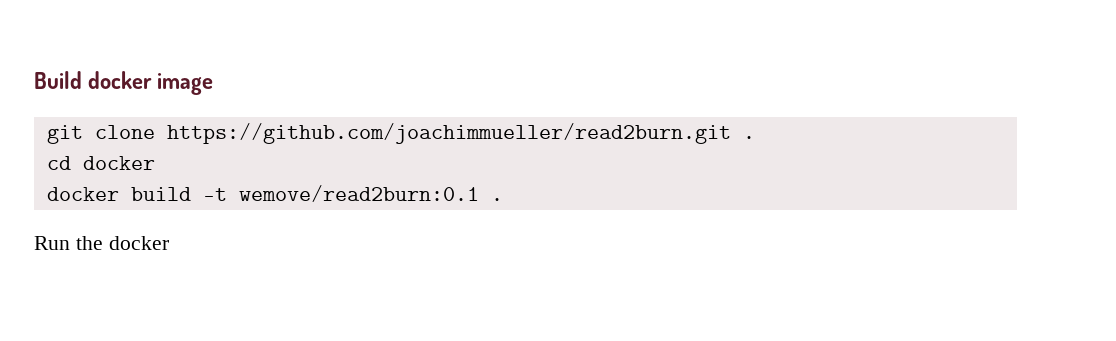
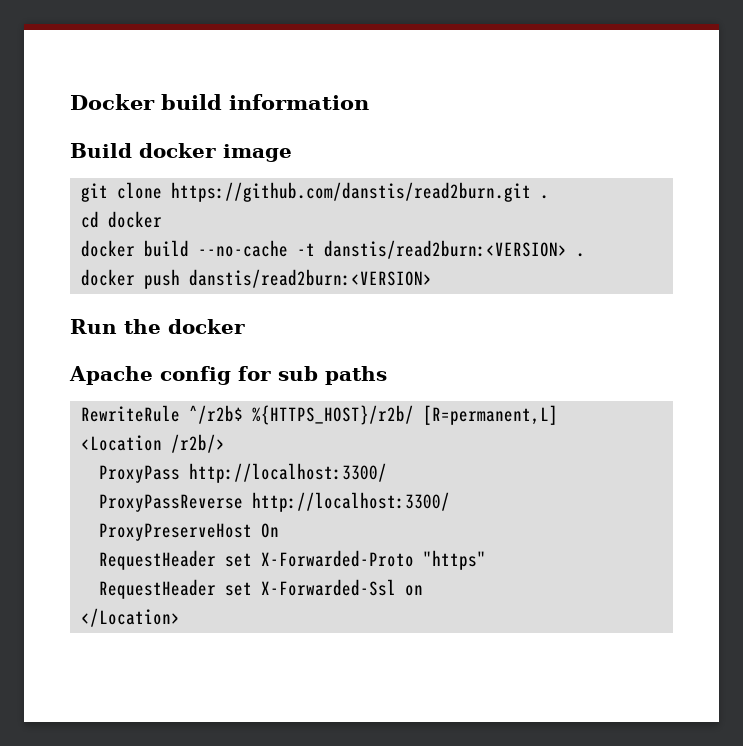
+ Docker build information
- git clone https://github.com/joachimmueller/read2burn.git .
+ git clone https://github.com/danstis/read2burn.git .
- docker build -t wemove/read2burn:0.1 .
+ docker build --no-cache -t danstis/read2burn:<VERSION> .
+ docker push danstis/read2burn:<VERSION>
  Run the docker
+ Apache config for sub paths
+ RewriteRule ^/r2b$ %{HTTPS_HOST}/r2b/ [R=permanent,L]
+ <Location /r2b/>
+ ProxyPass http://localhost:3300/
+ ProxyPassReverse http://localhost:3300/
+ ProxyPreserveHost On
+ RequestHeader set X-Forwarded-Proto "https"
+ RequestHeader set X-Forwarded-Ssl on
+ </Location>

